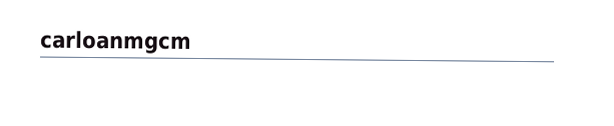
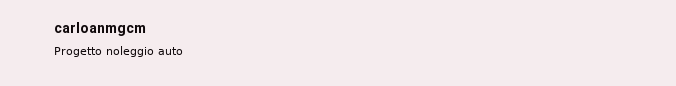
+ Progetto noleggio auto

